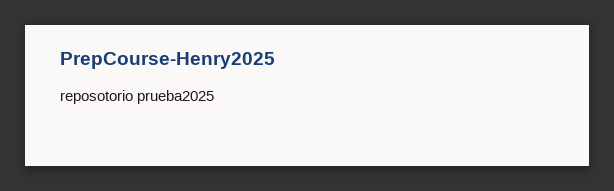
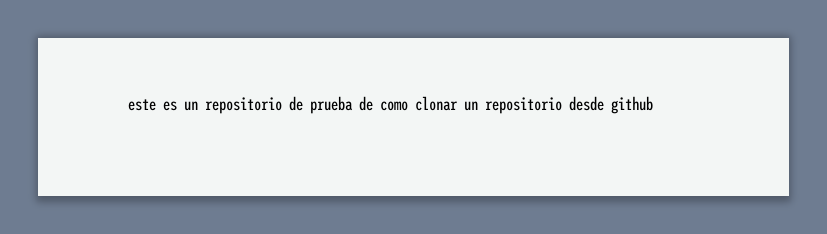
- PrepCourse-Henry2025
- reposotorio prueba2025
+ este es un repositorio de prueba de como clonar un repositorio desde github

